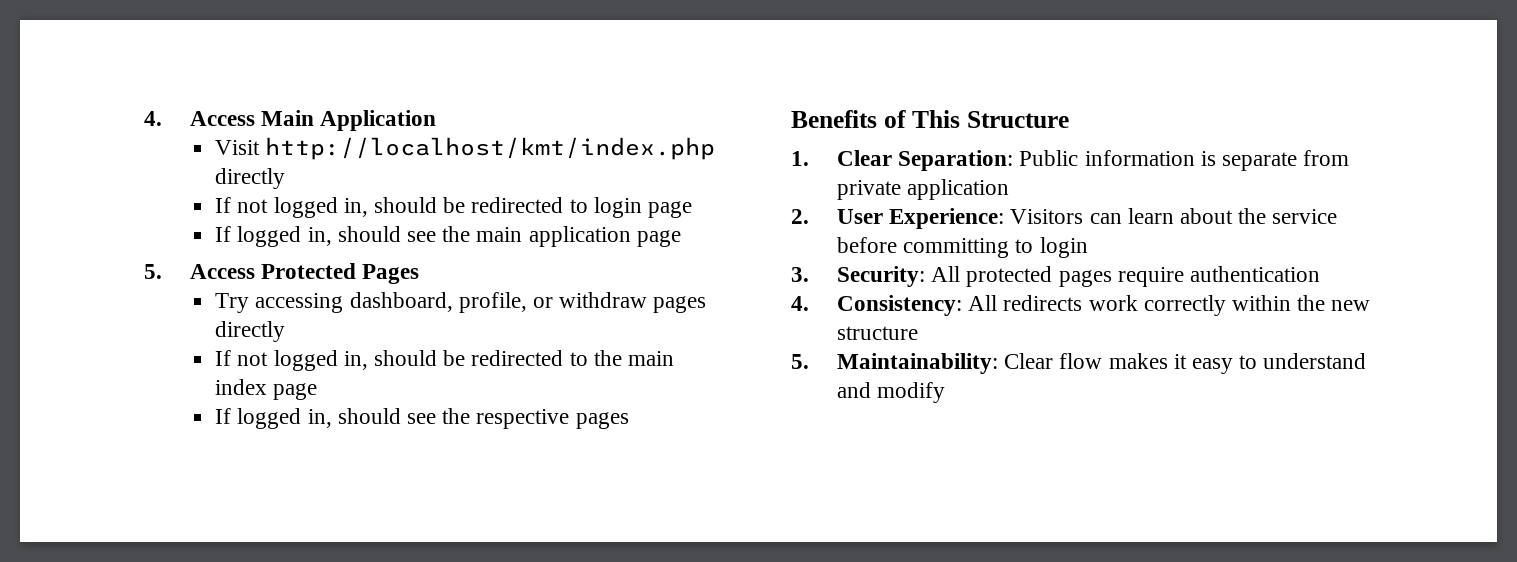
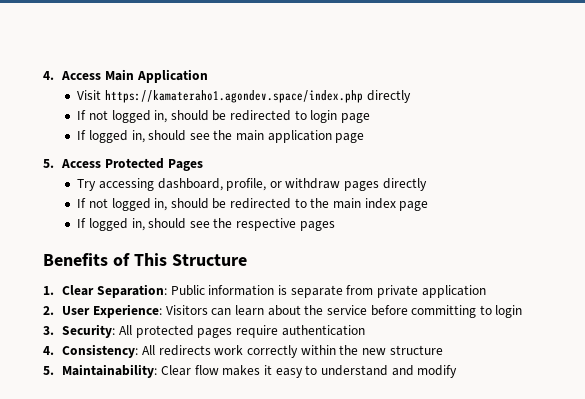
- Visit http://localhost/kmt/index.php directly
+ Visit https://kamateraho1.agondev.space/index.php directly

